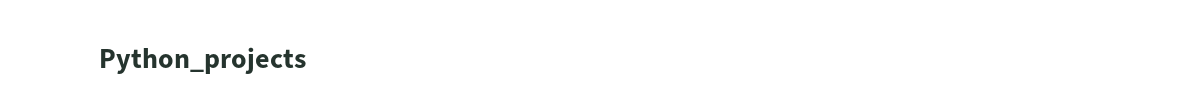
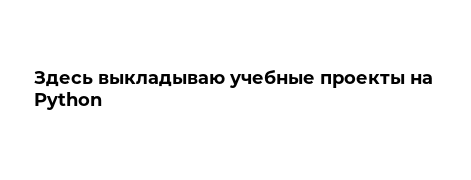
- Python_projects
+ Здесь выкладываю учебные проекты на Python

